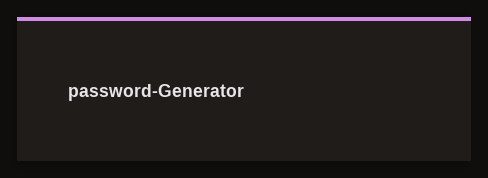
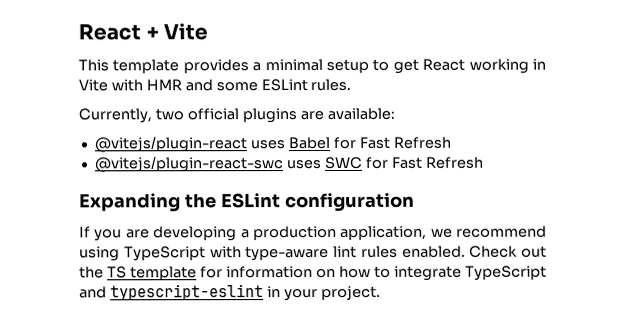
- password-Generator
+ React + Vite
+ This template provides a minimal setup to get React working in Vite with HMR and some ESLint rules.
+ Currently, two official plugins are available:
+ @vitejs/plugin-react uses Babel for Fast Refresh
+ @vitejs/plugin-react-swc uses SWC for Fast Refresh
+ Expanding the ESLint configuration
+ If you are developing a production application, we recommend using TypeScript with type-aware lint rules enabled. Check out the TS template for information on how to integrate TypeScript and typescript-eslint in your project.

